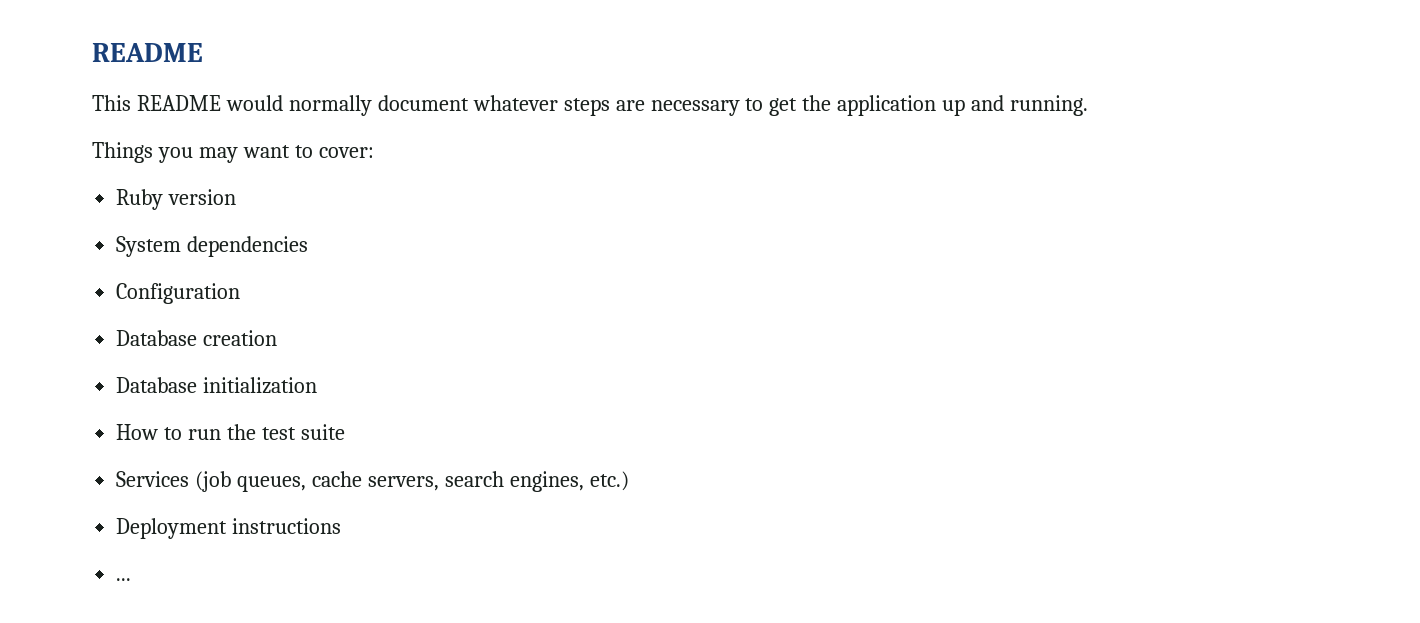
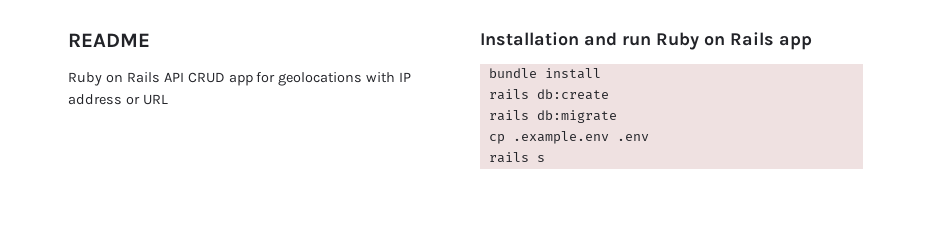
- This README would normally document whatever steps are necessary to get the application up and running.
- Things you may want to cover:
- Ruby version
- System dependencies
- Configuration
- Database creation
- Database initialization
- How to run the test suite
- Services (job queues, cache servers, search engines, etc.)
- Deployment instructions
- ...
+ Ruby on Rails API CRUD app for geolocations with IP address or URL
+ Installation and run Ruby on Rails app
+ bundle install
+ rails db:create
+ rails db:migrate
+ cp .example.env .env
+ rails s

